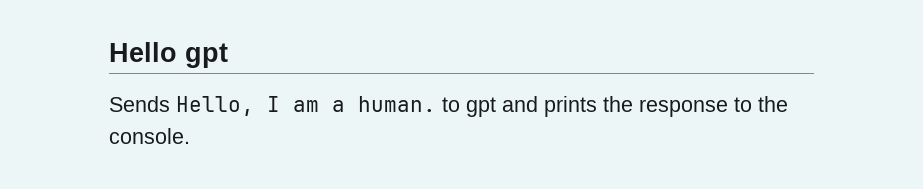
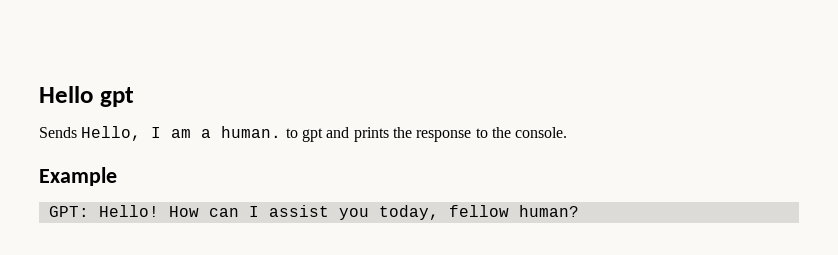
+ Example
+ GPT: Hello! How can I assist you today, fellow human?

